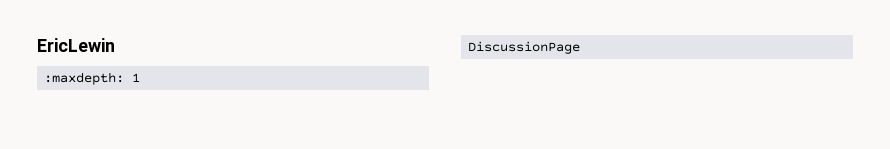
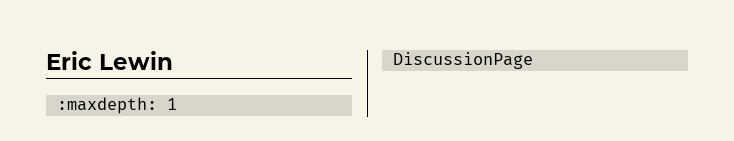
- EricLewin
+ Eric Lewin

